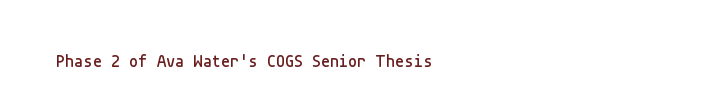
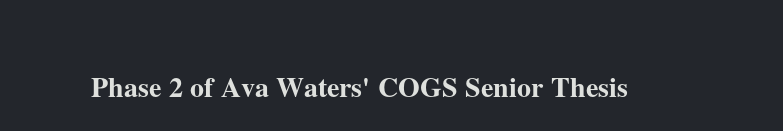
- Phase 2 of Ava Water's COGS Senior Thesis
+ Phase 2 of Ava Waters' COGS Senior Thesis

